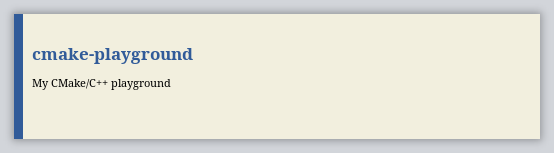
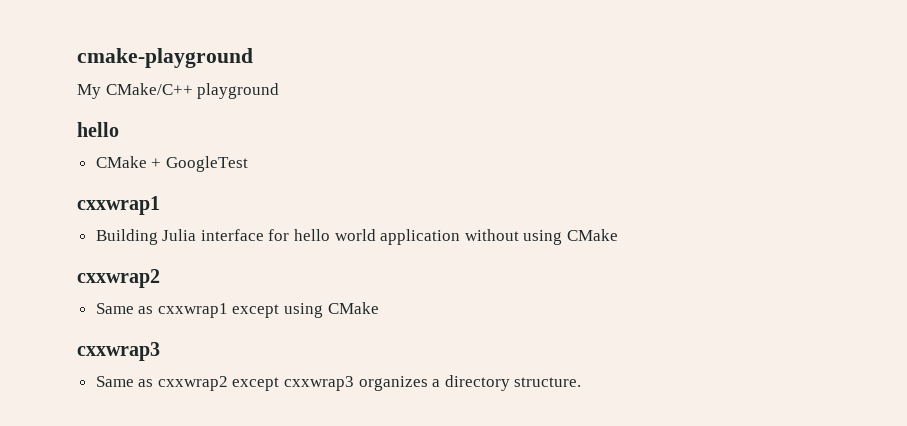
  My CMake/C++ playground
+ hello
+ CMake + GoogleTest
+ cxxwrap1
+ Building Julia interface for hello world application without using CMake
+ cxxwrap2
+ Same as cxxwrap1 except using CMake
+ cxxwrap3
+ Same as cxxwrap2 except cxxwrap3 organizes a directory structure.

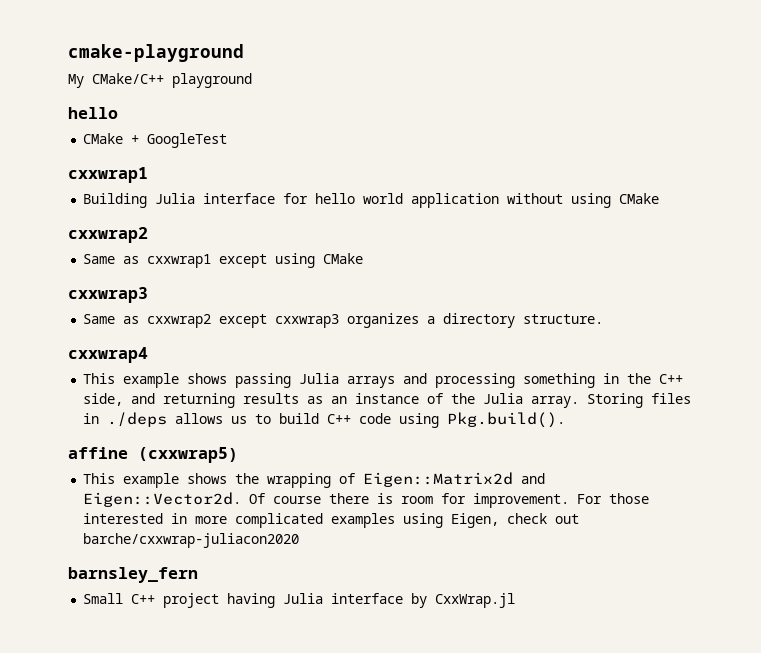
+ cxxwrap4
+ This example shows passing Julia arrays and processing something in the C++ side, and returning results as an instance of the Julia array. Storing files in ./deps allows us to build C++ code using Pkg.build().
+ affine (cxxwrap5)
+ This example shows the wrapping of Eigen::Matrix2d and Eigen::Vector2d. Of course there is room for improvement. For those interested in more complicated examples using Eigen, check out barche/cxxwrap-juliacon2020
+ barnsley_fern
+ Small C++ project having Julia interface by CxxWrap.jl

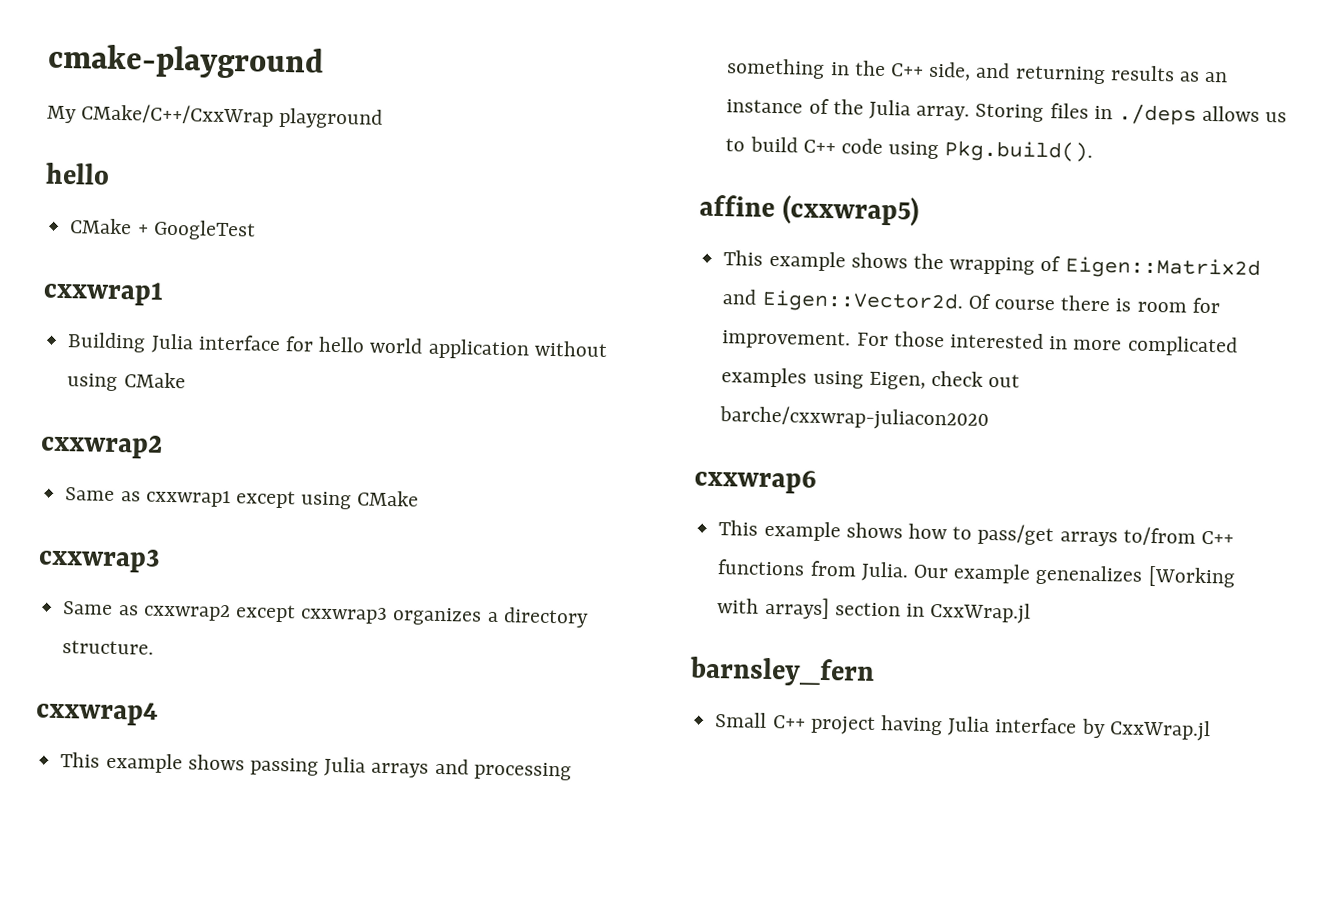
- My CMake/C++ playground
+ My CMake/C++/CxxWrap playground
+ cxxwrap6
+ This example shows how to pass/get arrays to/from C++ functions from Julia. Our example genenalizes [Working with arrays] section in CxxWrap.jl

